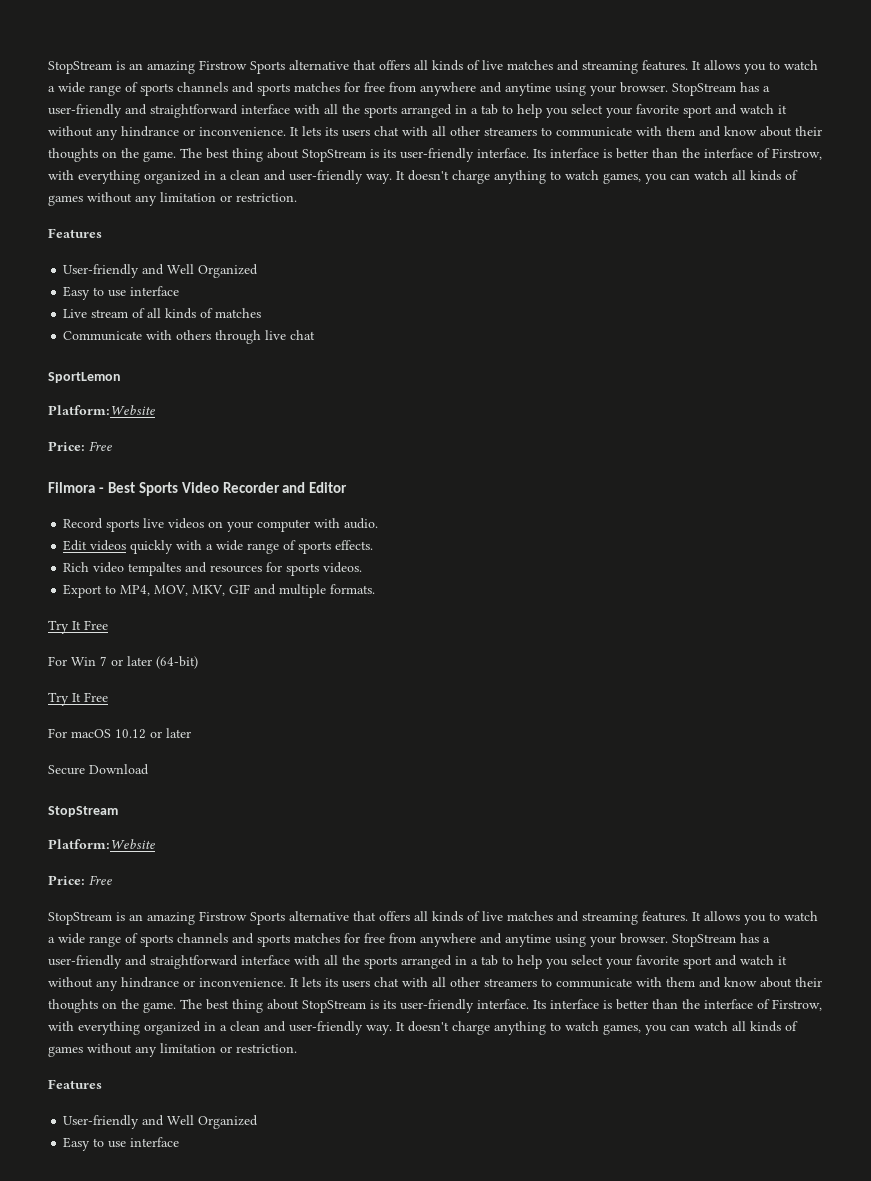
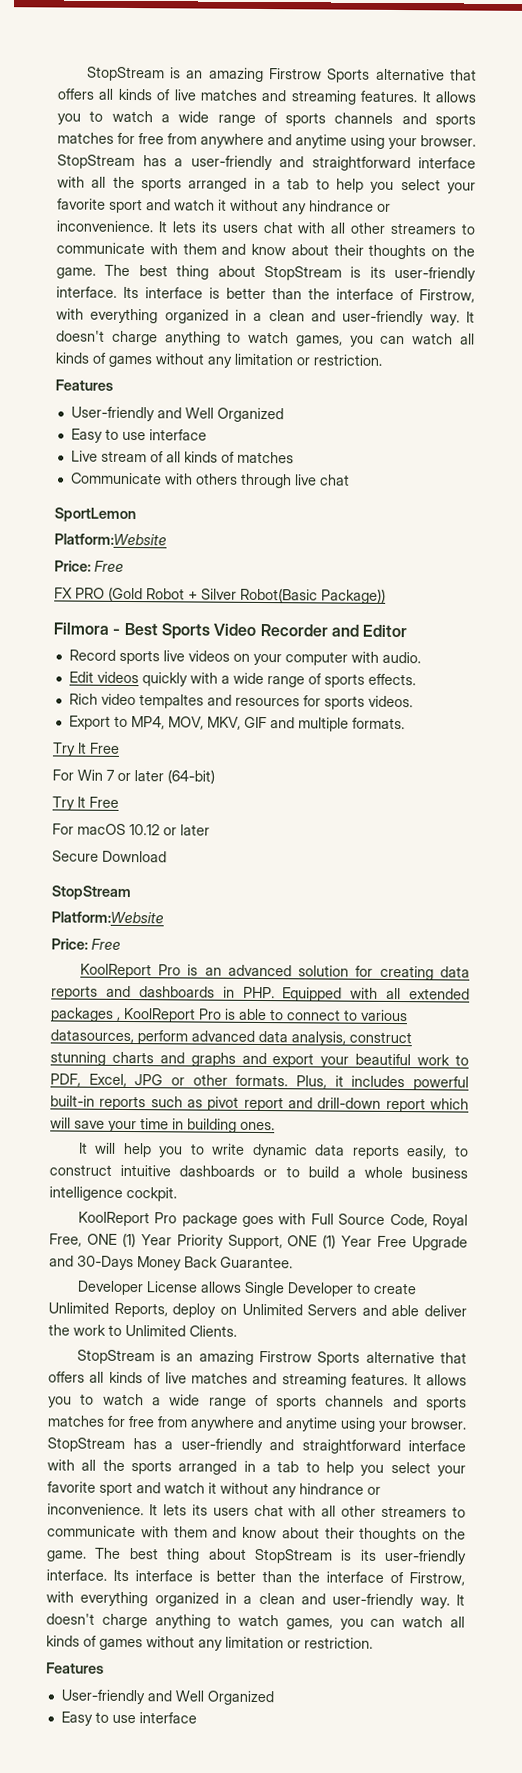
+ FX PRO (Gold Robot + Silver Robot(Basic Package))
+ KoolReport Pro is an advanced solution for creating data reports and dashboards in PHP. Equipped with all extended packages , KoolReport Pro is able to connect to various datasources, perform advanced data analysis, construct stunning charts and graphs and export your beautiful work to PDF, Excel, JPG or other formats. Plus, it includes powerful built-in reports such as pivot report and drill-down report which will save your time in building ones.
+ It will help you to write dynamic data reports easily, to construct intuitive dashboards or to build a whole business intelligence cockpit.
+ KoolReport Pro package goes with Full Source Code, Royal Free, ONE (1) Year Priority Support, ONE (1) Year Free Upgrade and 30-Days Money Back Guarantee.
+ Developer License allows Single Developer to create Unlimited Reports, deploy on Unlimited Servers and able deliver the work to Unlimited Clients.

